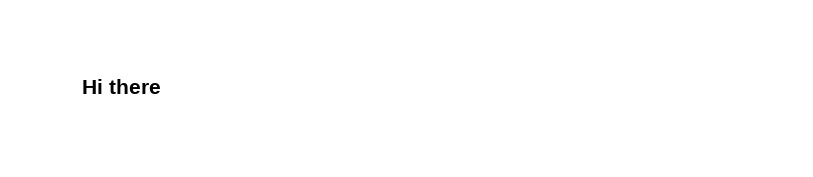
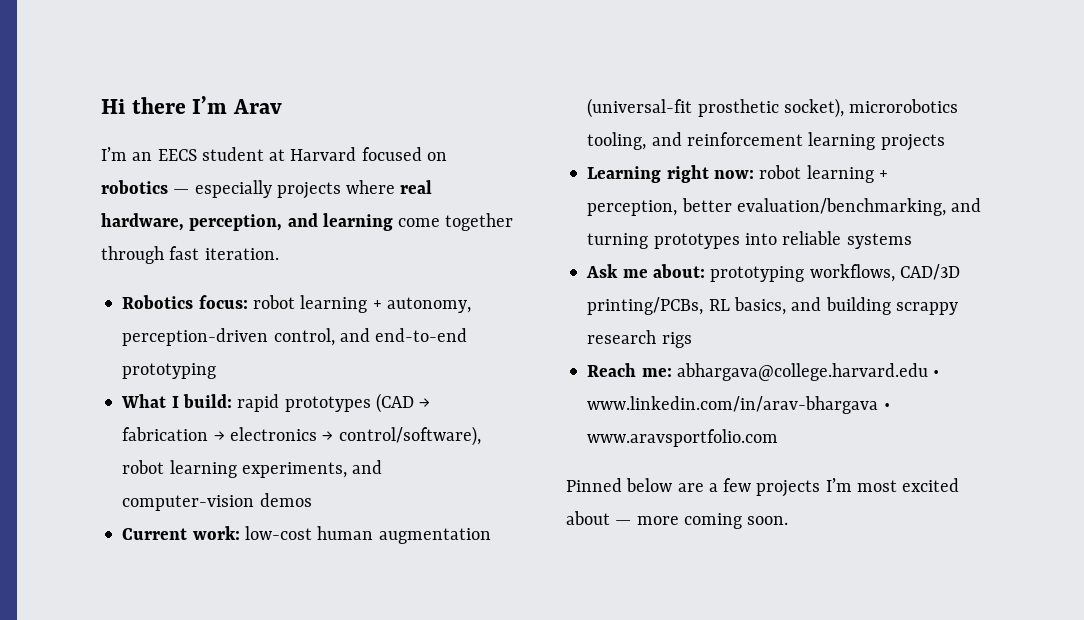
- Hi there
+ Hi there I’m Arav
+ I’m an EECS student at Harvard focused on robotics — especially projects where real hardware, perception, and learning come together through fast iteration.
+ Robotics focus: robot learning + autonomy, perception-driven control, and end-to-end prototyping
+ What I build: rapid prototypes (CAD → fabrication → electronics → control/software), robot learning experiments, and computer-vision demos
+ Current work: low-cost human augmentation (universal-fit prosthetic socket), microrobotics tooling, and reinforcement learning projects
+ Learning right now: robot learning + perception, better evaluation/benchmarking, and turning prototypes into reliable systems
+ Ask me about: prototyping workflows, CAD/3D printing/PCBs, RL basics, and building scrappy research rigs
+ Reach me: abhargava@college.harvard.edu • www.linkedin.com/in/arav-bhargava • www.aravsportfolio.com
+ Pinned below are a few projects I’m most excited about — more coming soon.

